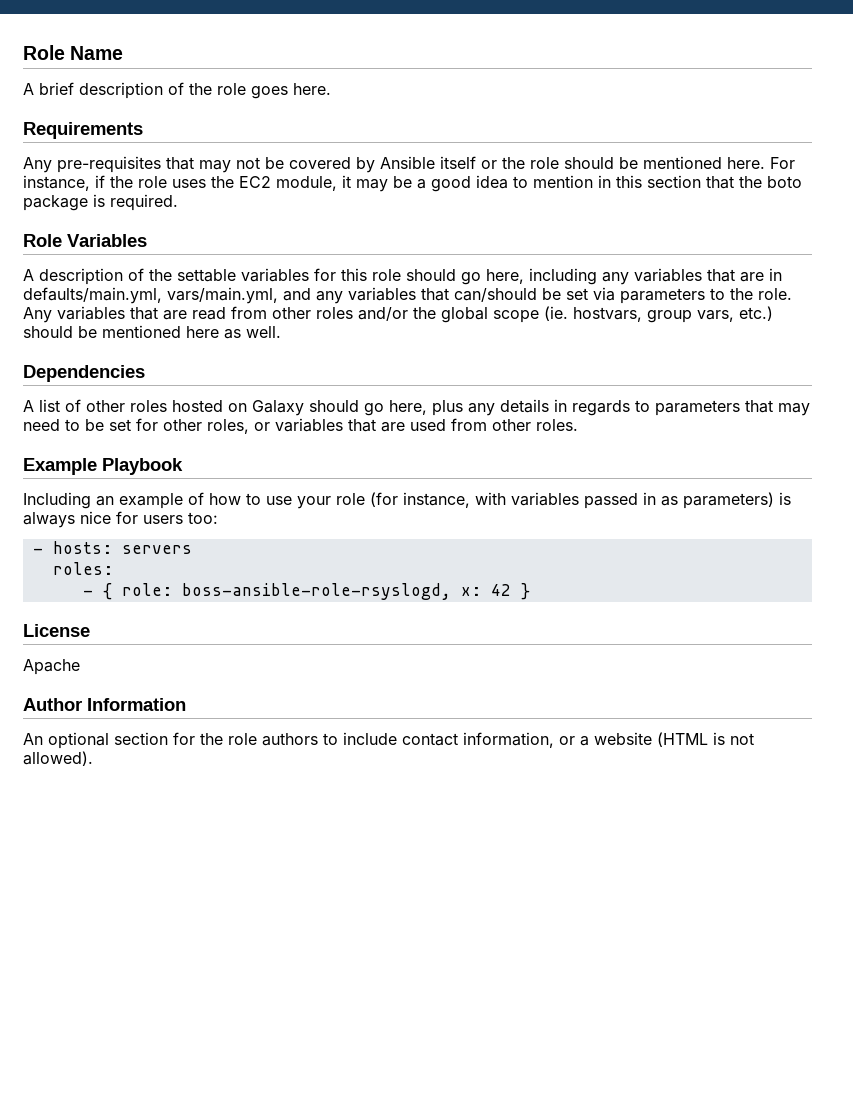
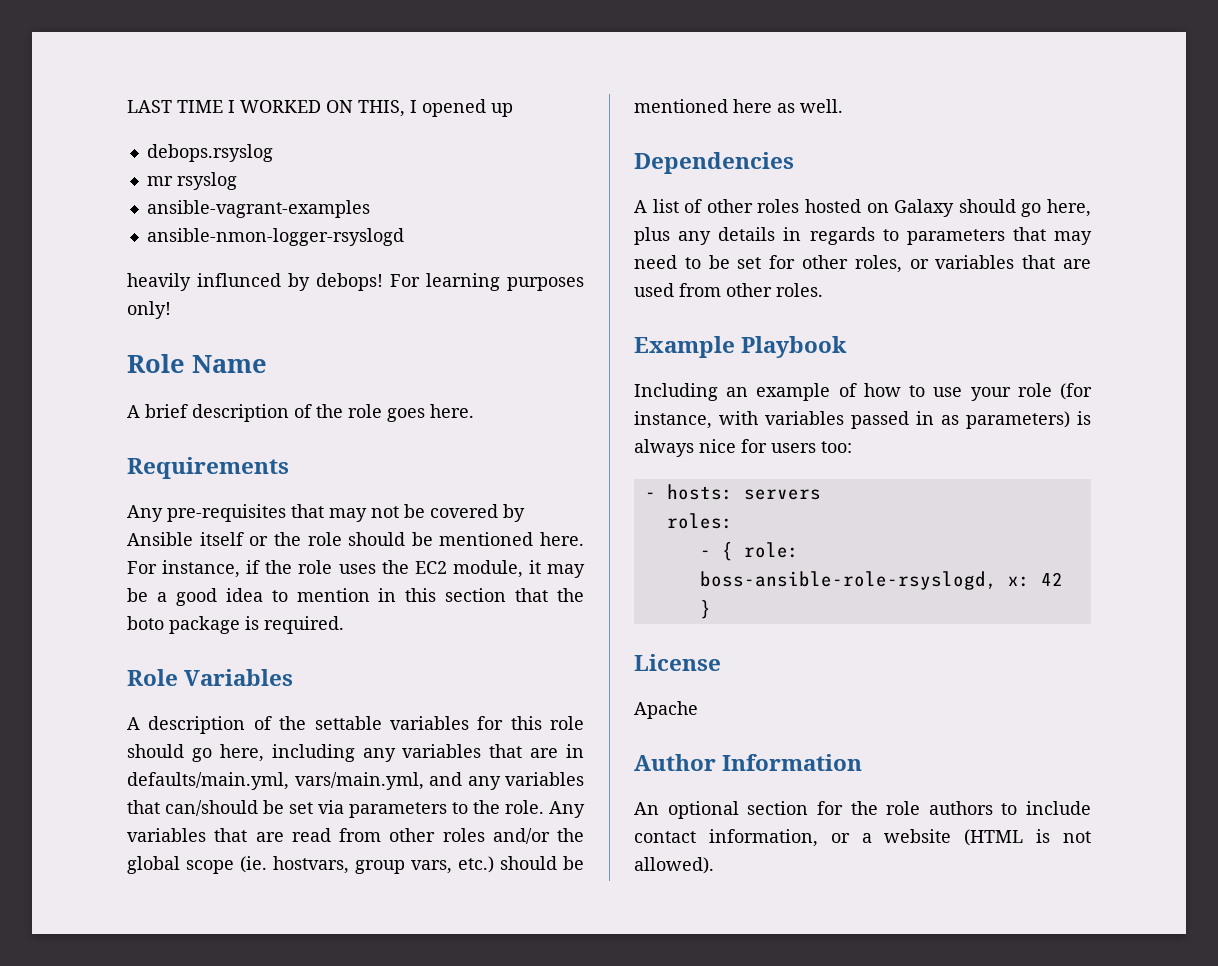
+ LAST TIME I WORKED ON THIS, I opened up
+ debops.rsyslog
+ mr rsyslog
+ ansible-vagrant-examples
+ ansible-nmon-logger-rsyslogd
+ heavily influnced by debops! For learning purposes only!

